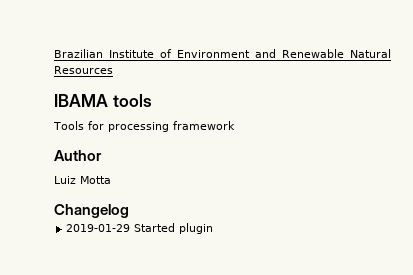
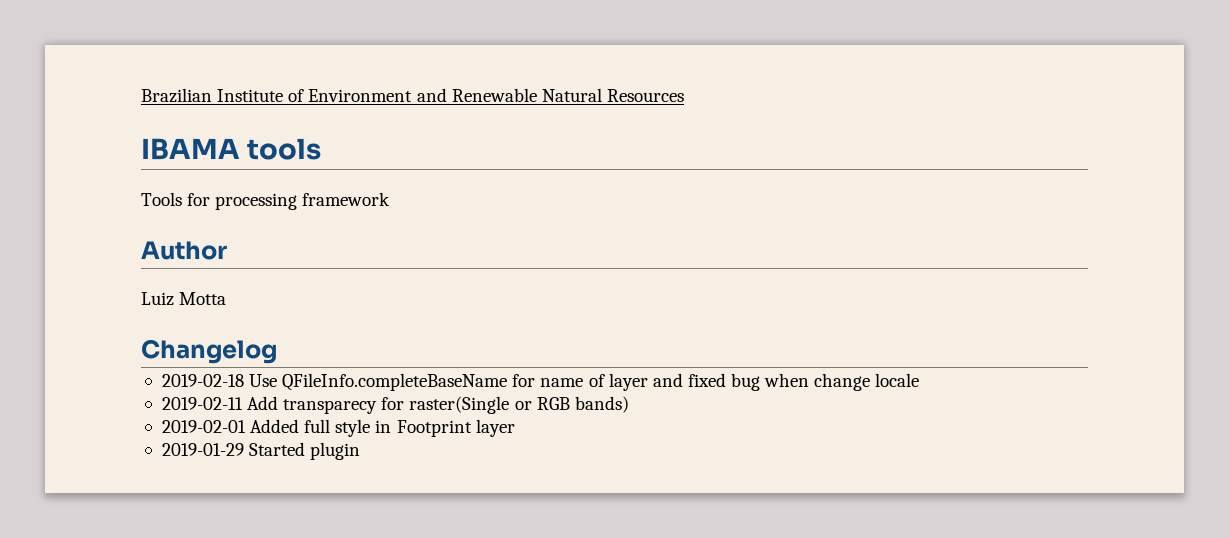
+ 2019-02-18 Use QFileInfo.completeBaseName for name of layer and fixed bug when change locale
+ 2019-02-11 Add transparecy for raster(Single or RGB bands)
+ 2019-02-01 Added full style in Footprint layer

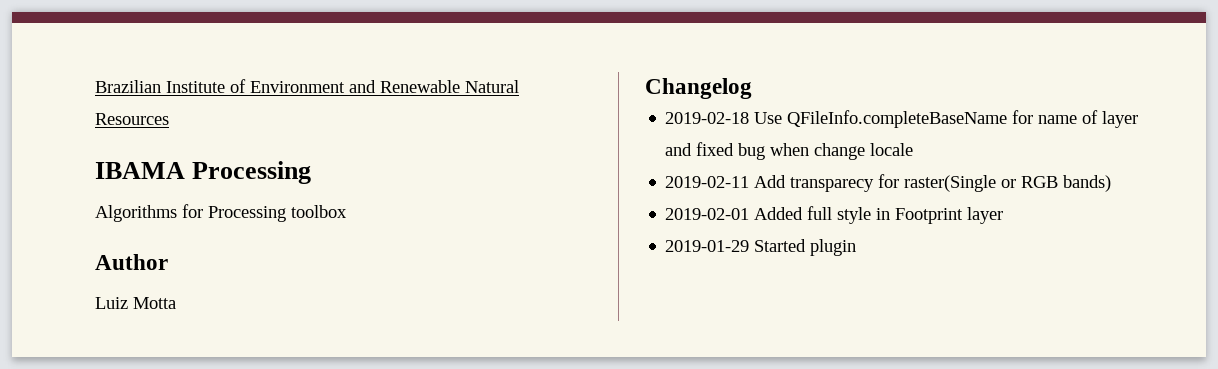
- IBAMA tools
- Tools for processing framework
+ IBAMA Processing
+ Algorithms for Processing toolbox

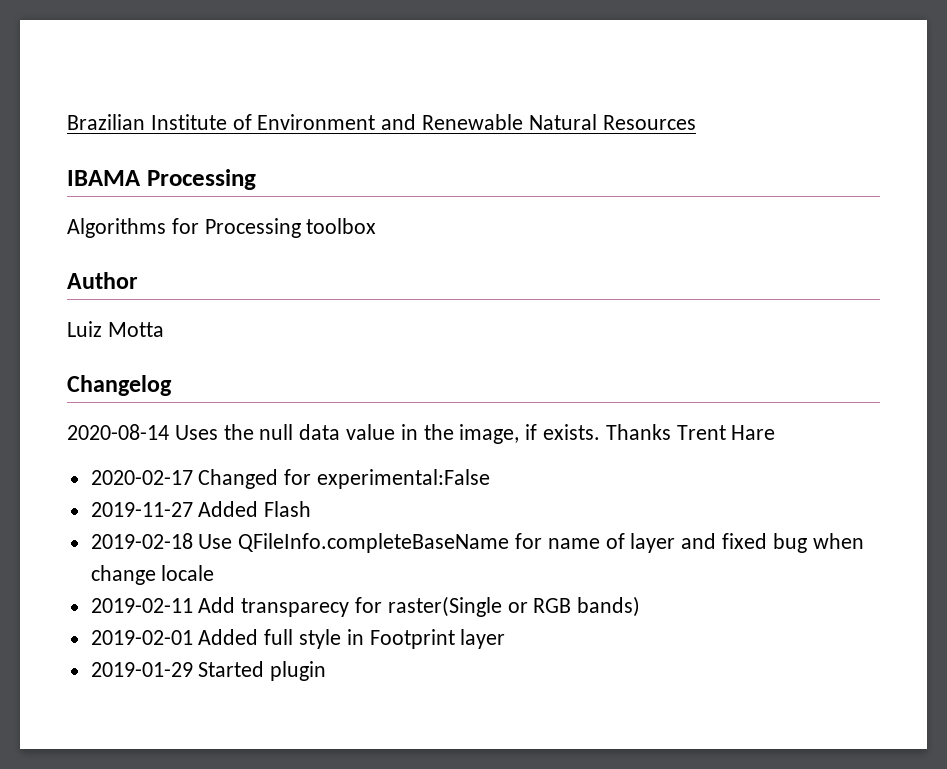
+ 2020-08-14 Uses the null data value in the image, if exists. Thanks Trent Hare
+ 2020-02-17 Changed for experimental:False
+ 2019-11-27 Added Flash

